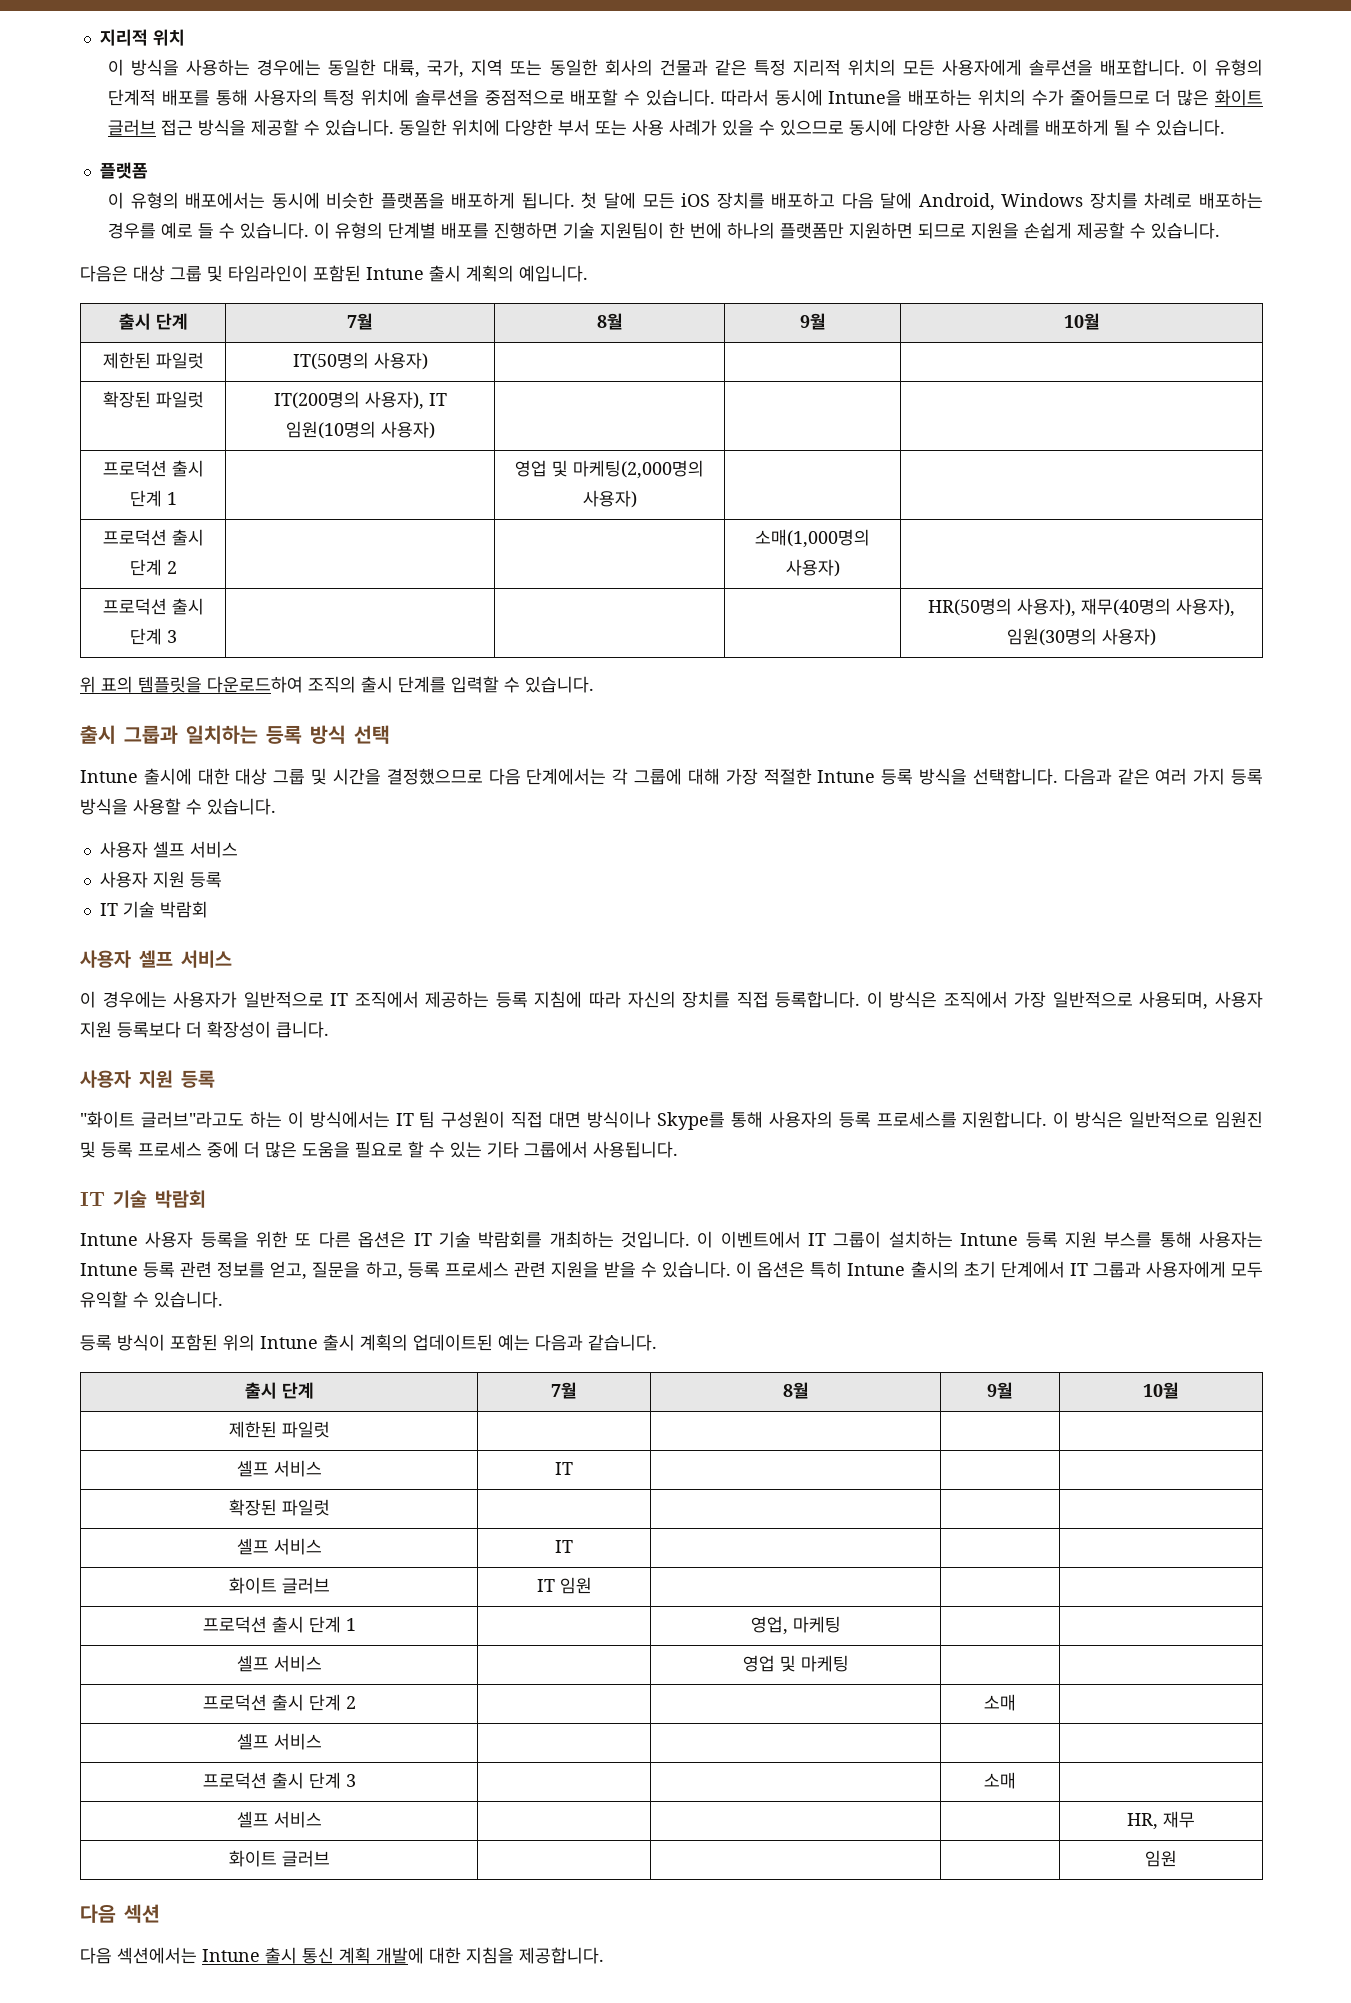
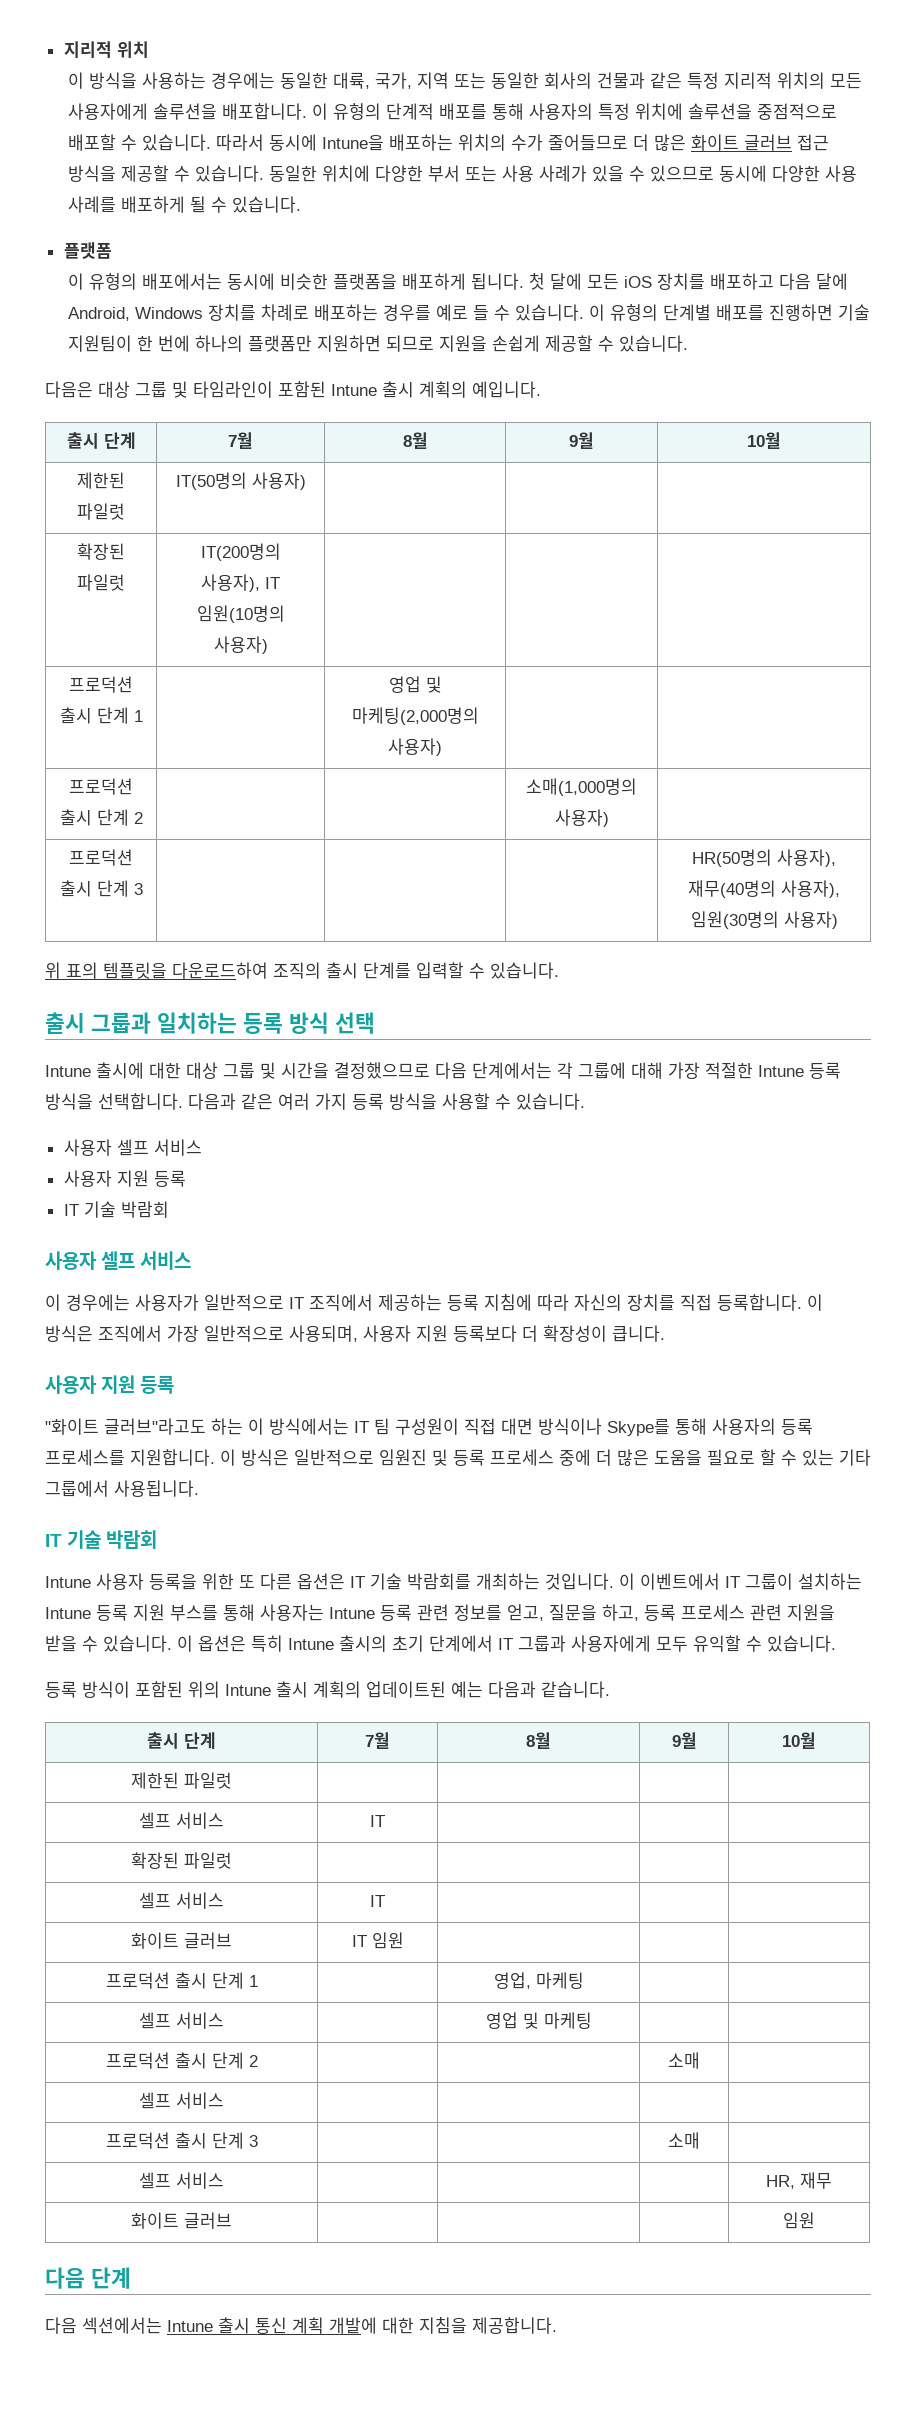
- 다음 섹션
+ 다음 단계

